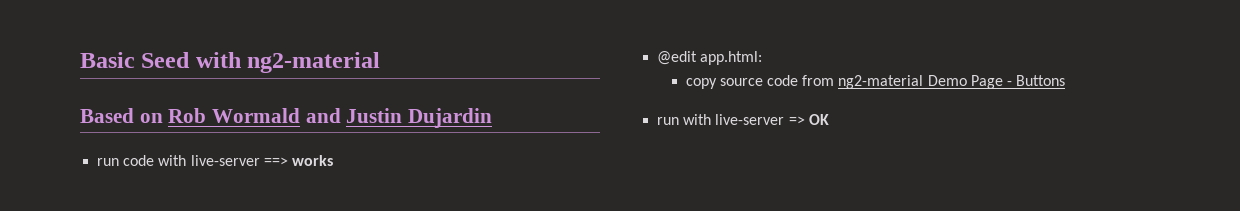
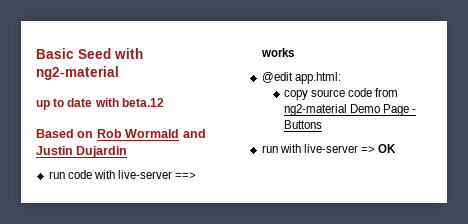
+ up to date with beta.12

